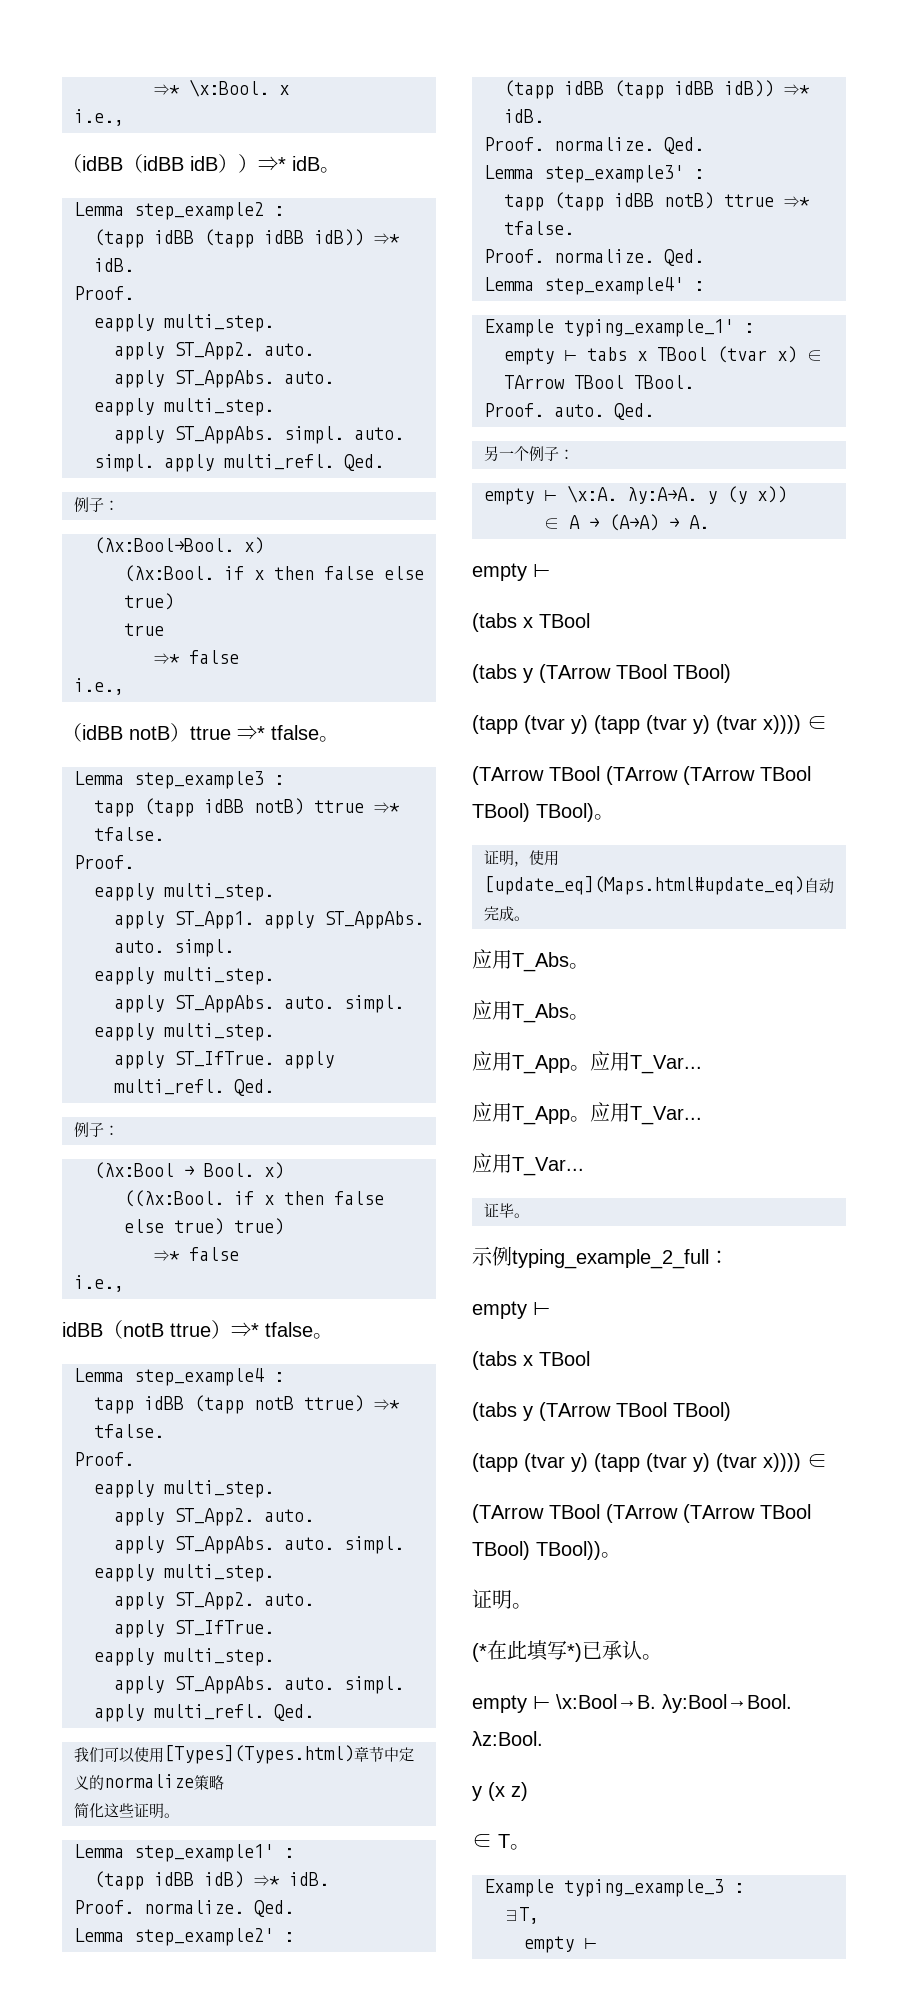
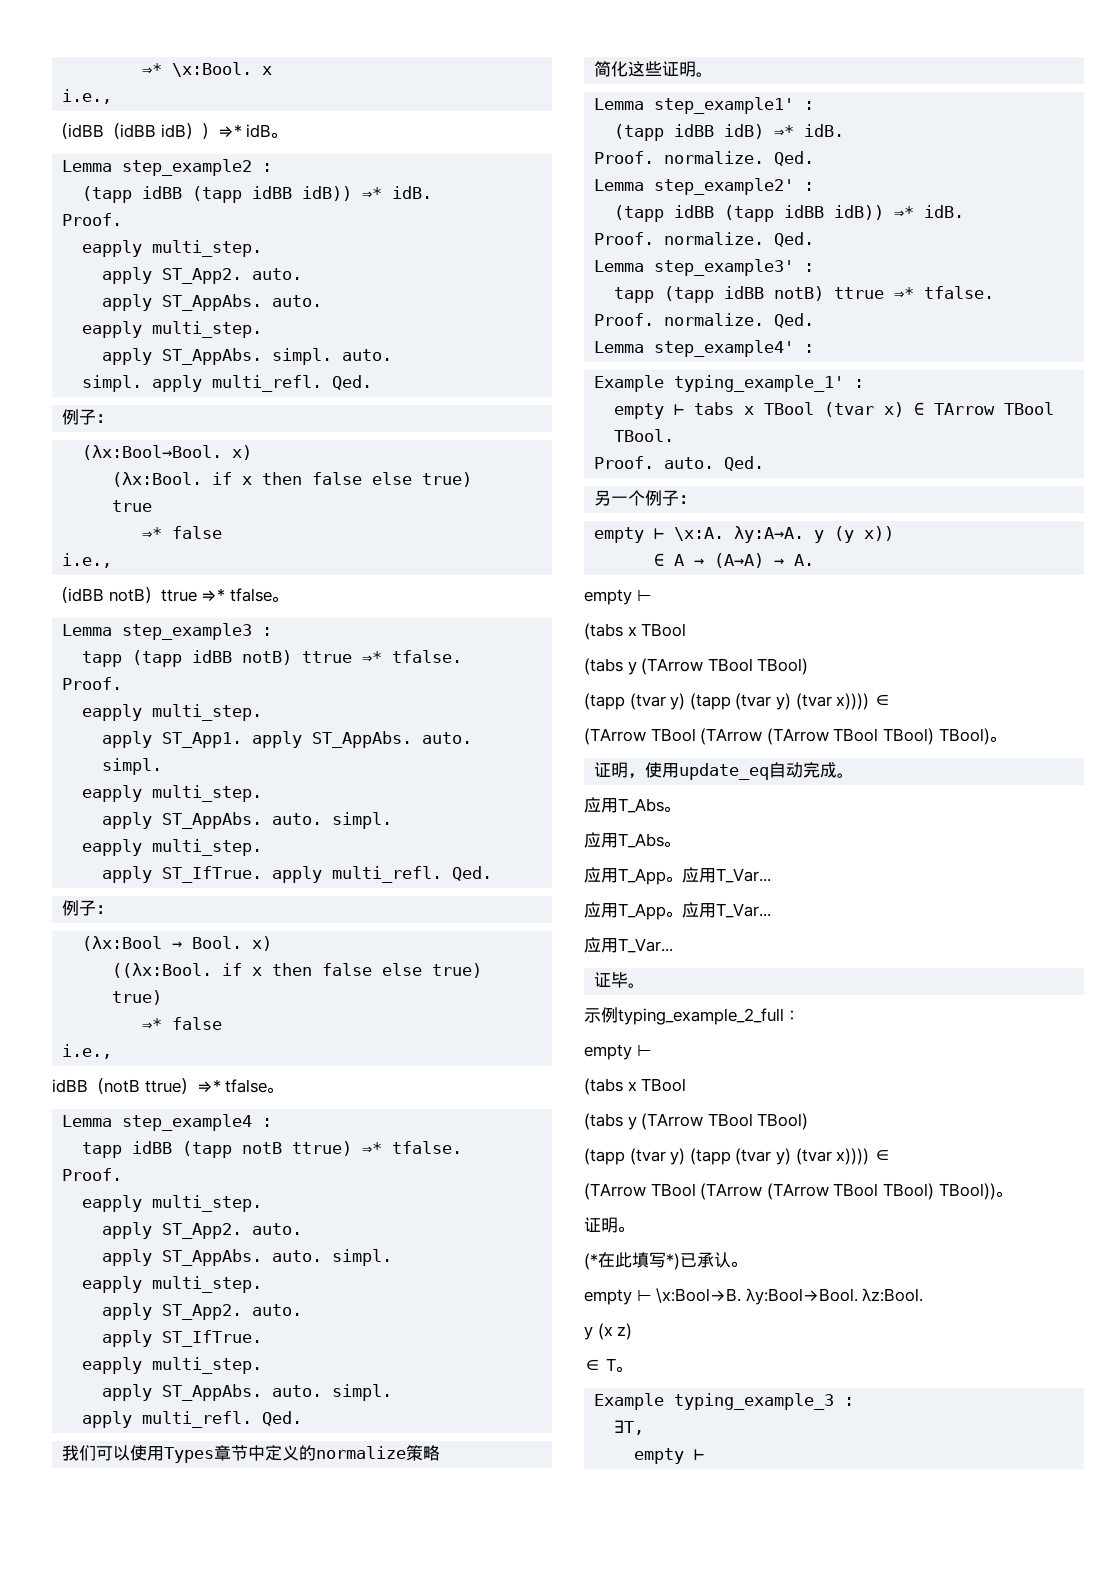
- 我们可以使用[Types](Types.html)章节中定义的normalize策略
+ 我们可以使用Types章节中定义的normalize策略
- 证明，使用[update_eq](Maps.html#update_eq)自动完成。
+ 证明，使用update_eq自动完成。

